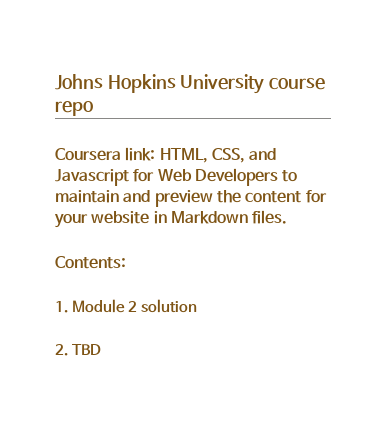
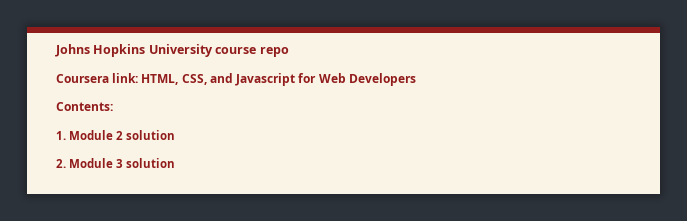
- Coursera link: HTML, CSS, and Javascript for Web Developers to maintain and preview the content for your website in Markdown files.
+ Coursera link: HTML, CSS, and Javascript for Web Developers
- 2. TBD
+ 2. Module 3 solution

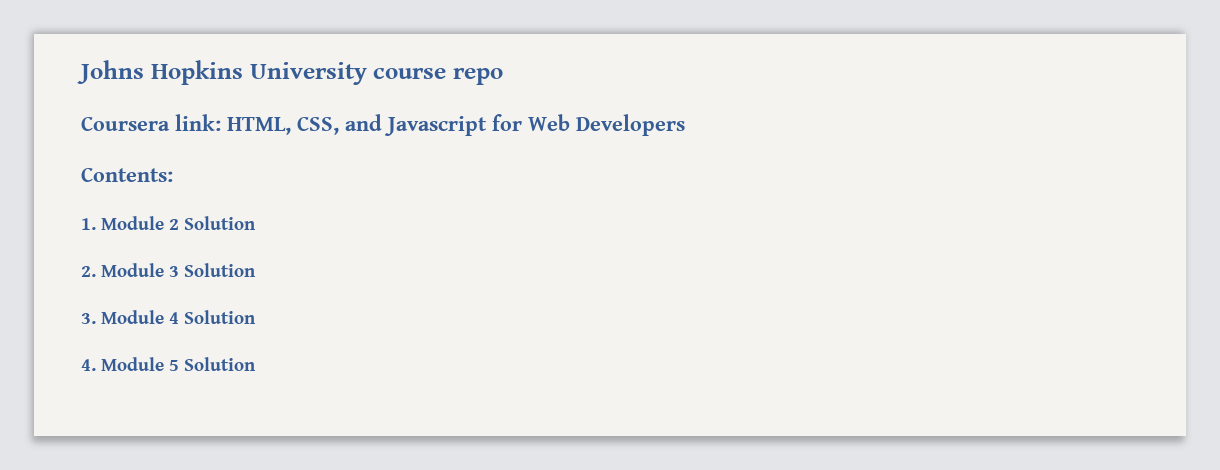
- 1. Module 2 solution
+ 1. Module 2 Solution
- 2. Module 3 solution
+ 2. Module 3 Solution
+ 3. Module 4 Solution
+ 4. Module 5 Solution

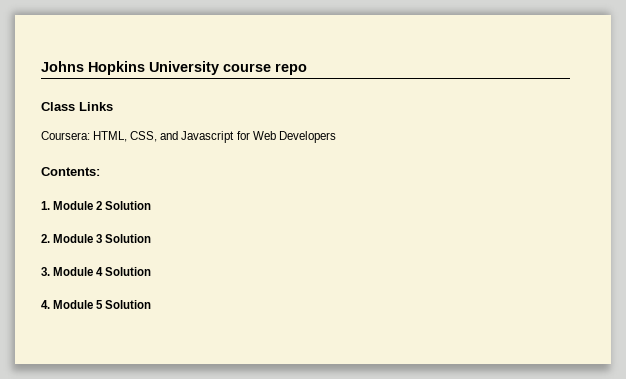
- Coursera link: HTML, CSS, and Javascript for Web Developers
+ Class Links
+ Coursera: HTML, CSS, and Javascript for Web Developers

